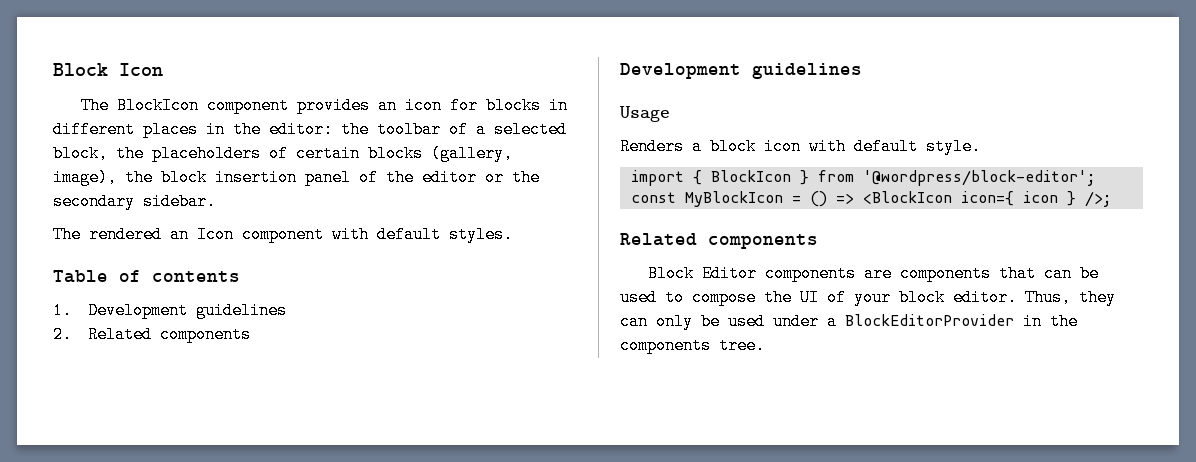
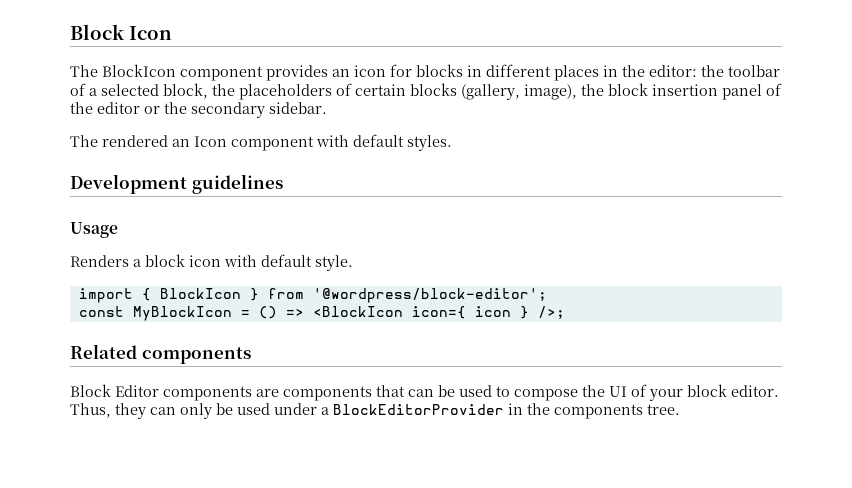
- Table of contents
- 1. Development guidelines
- 2. Related components

